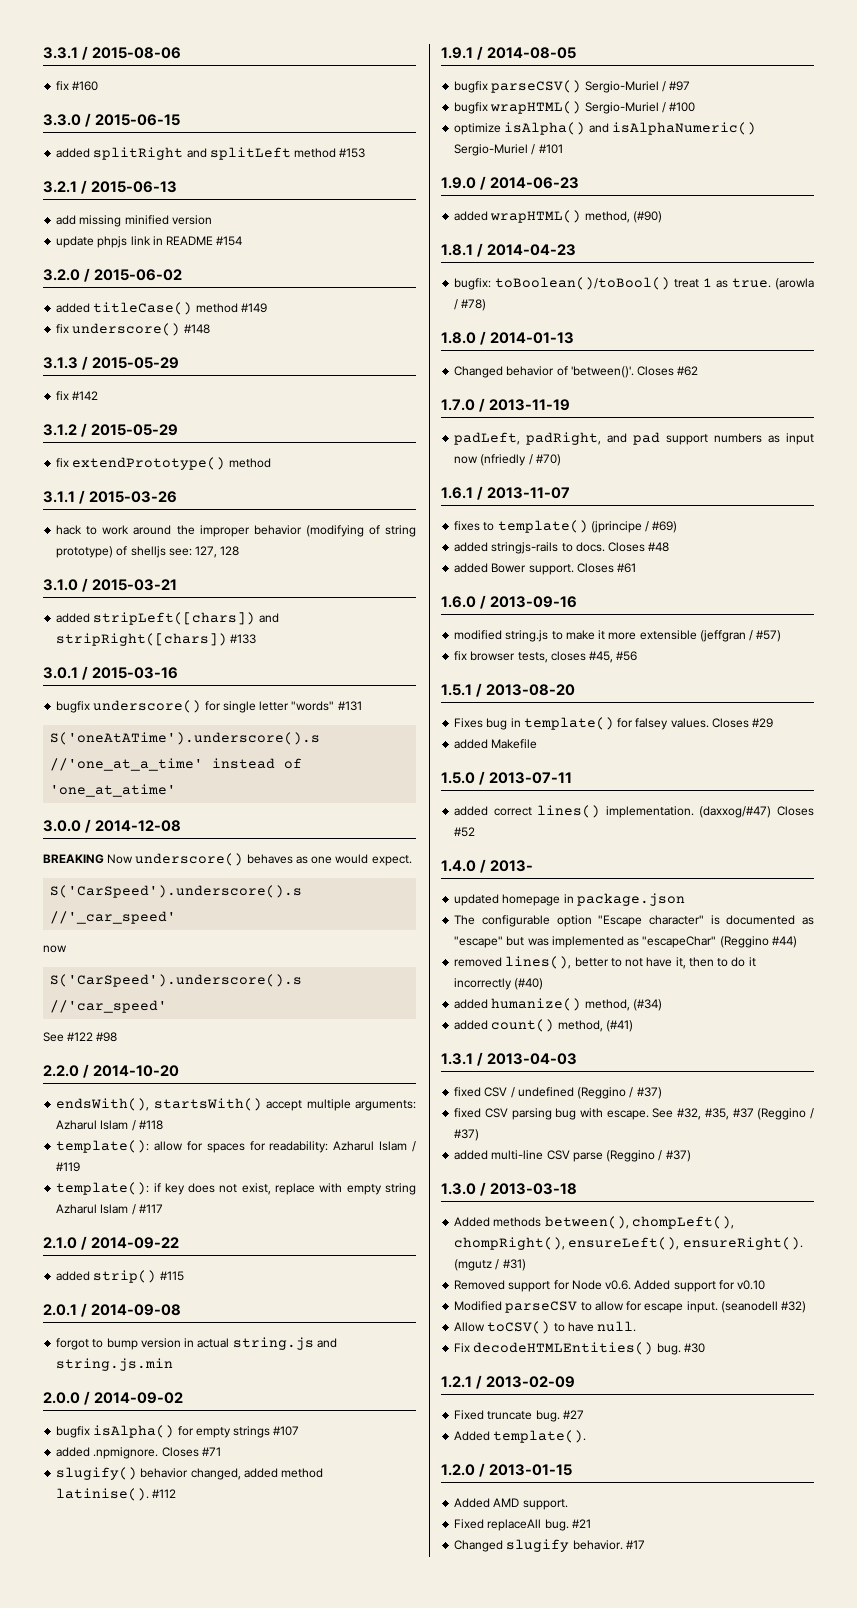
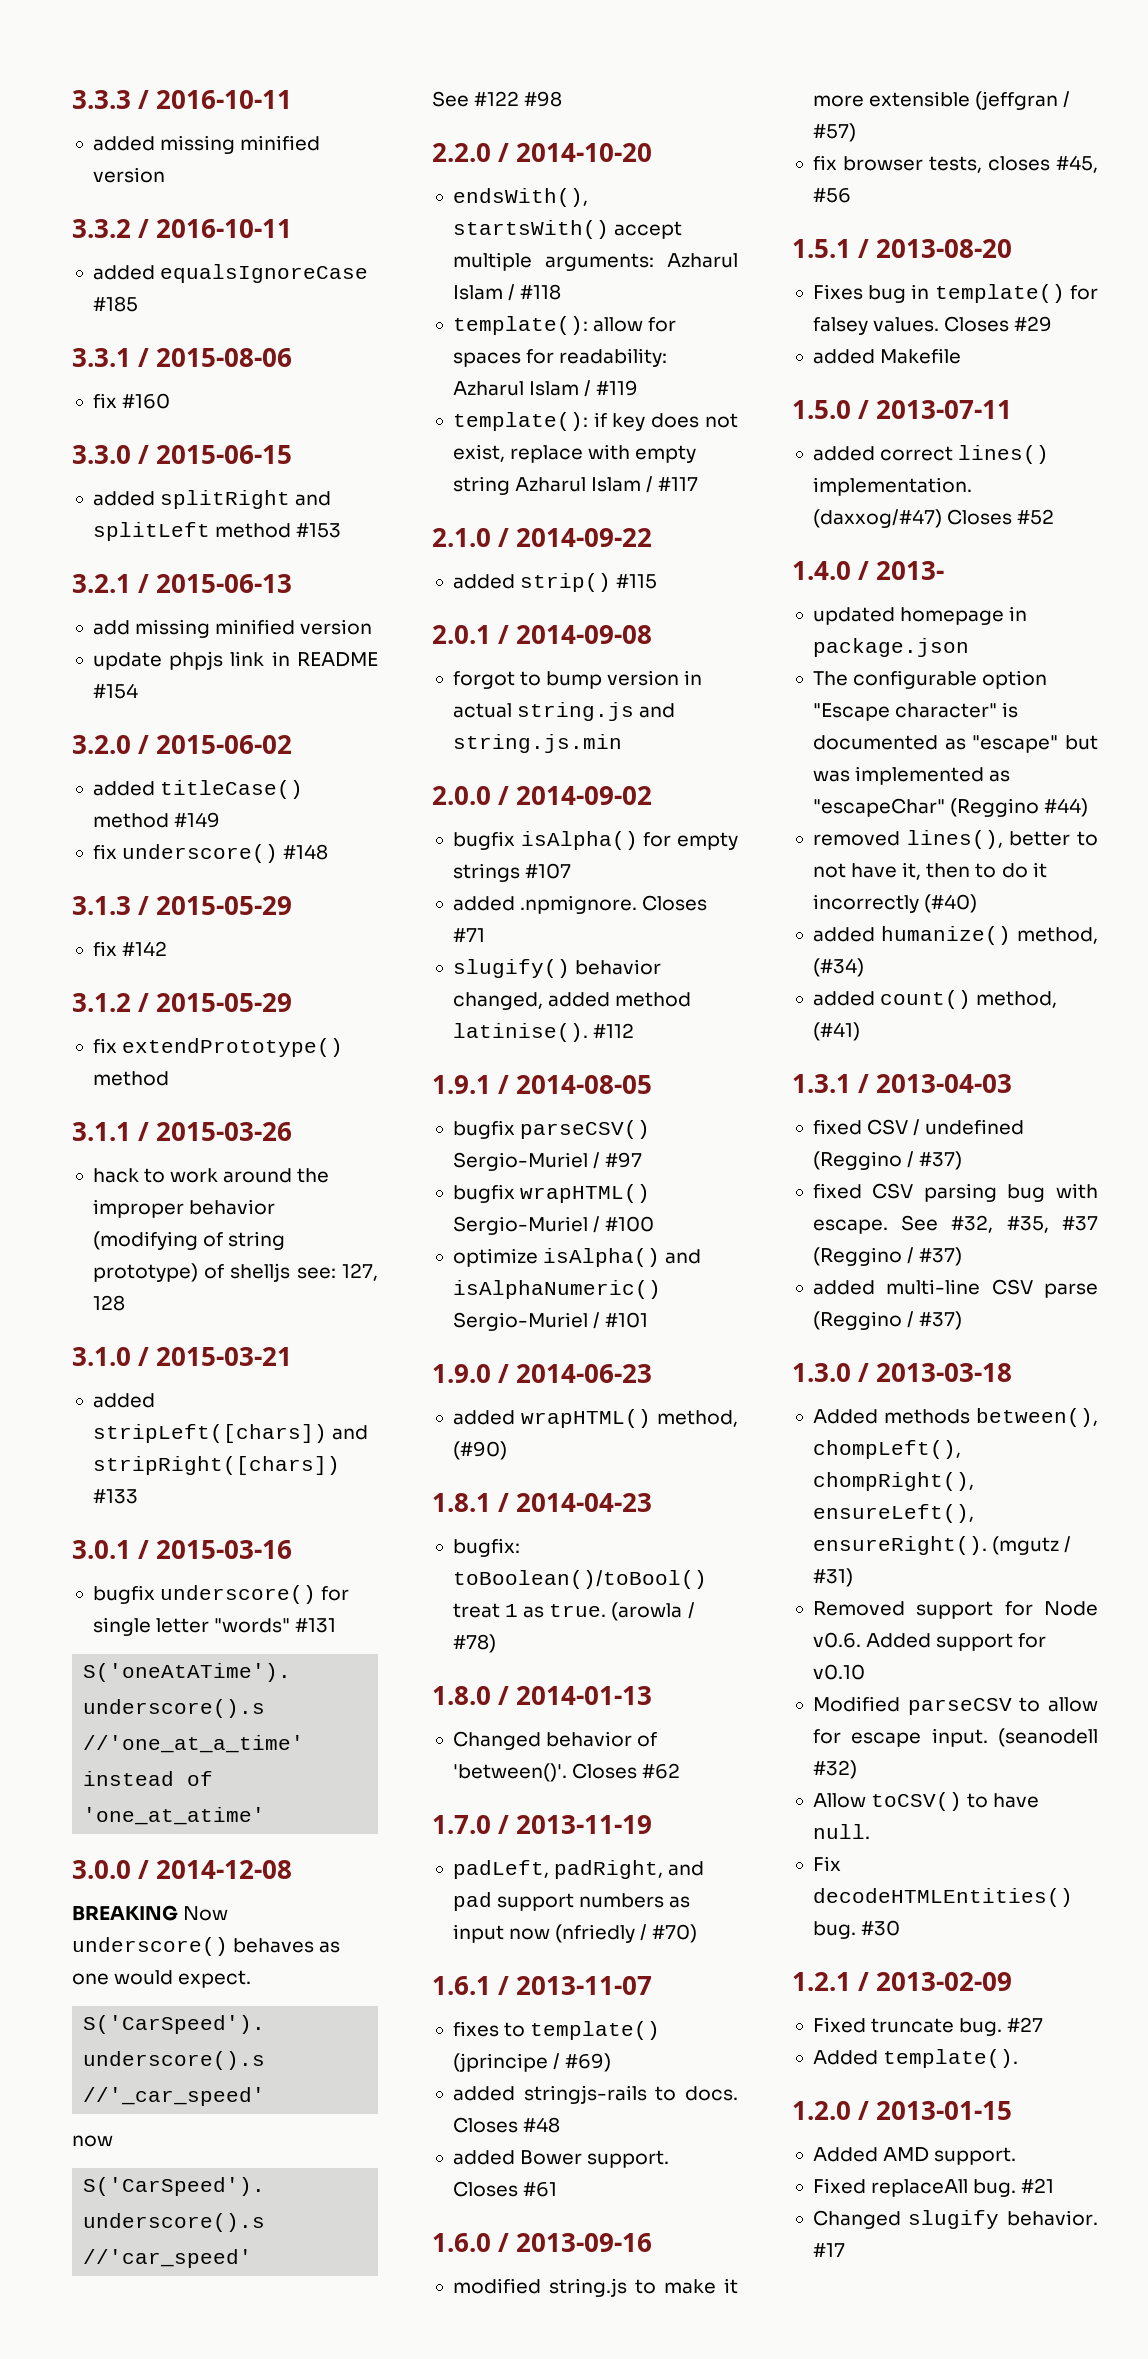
+ 3.3.3 / 2016-10-11
+ added missing minified version
+ 3.3.2 / 2016-10-11
+ added equalsIgnoreCase #185

